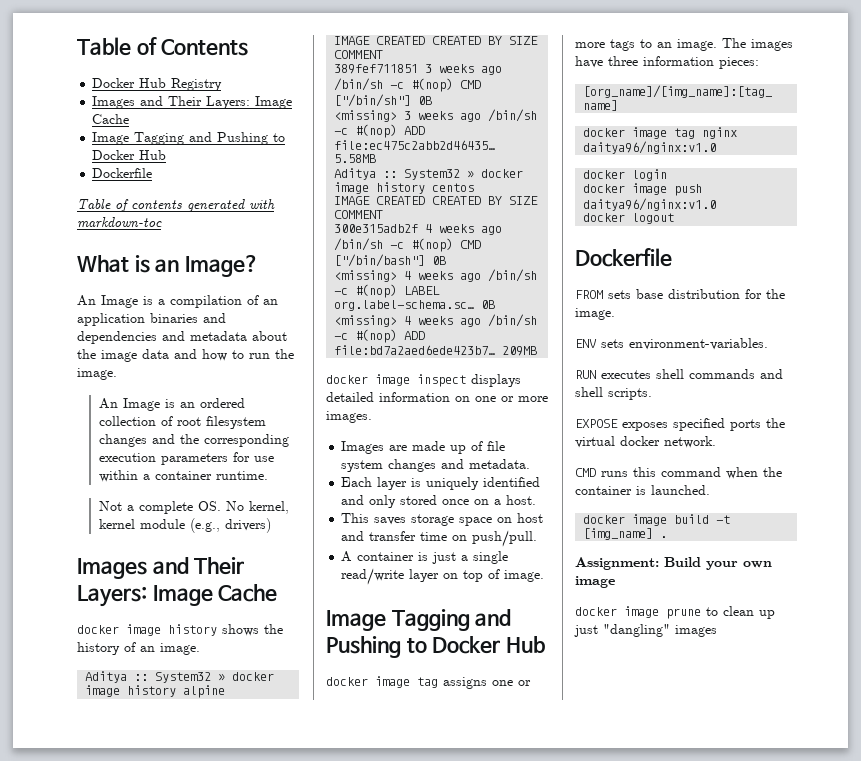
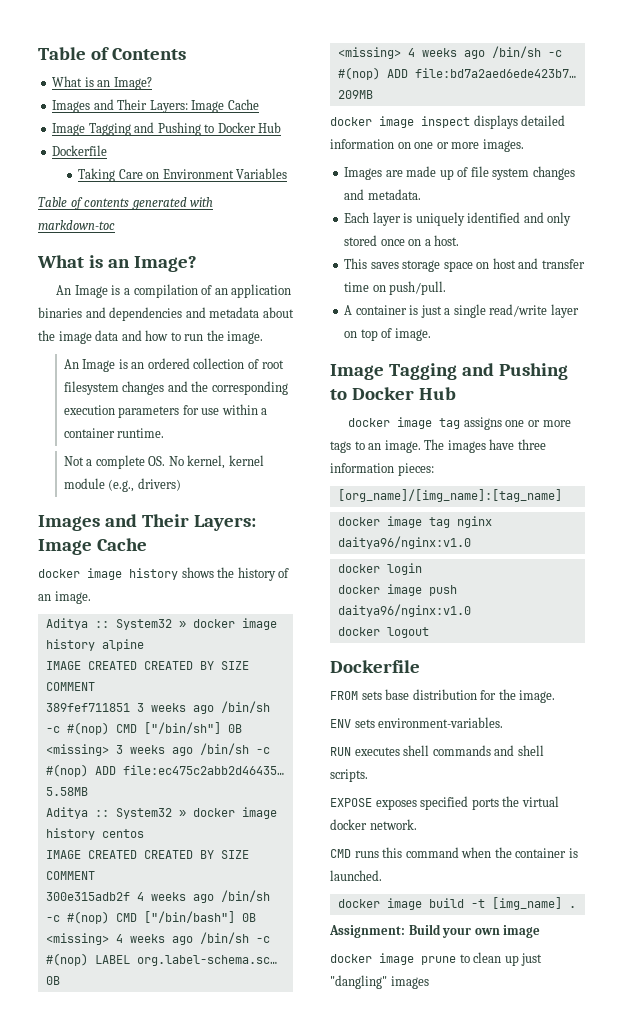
  Table of Contents
- Docker Hub Registry
+ What is an Image?
+ Taking Care on Environment Variables

